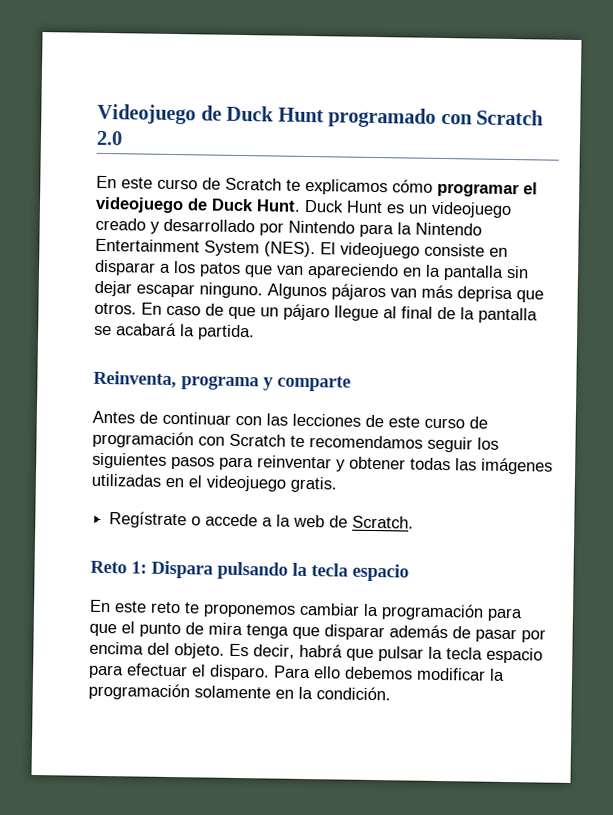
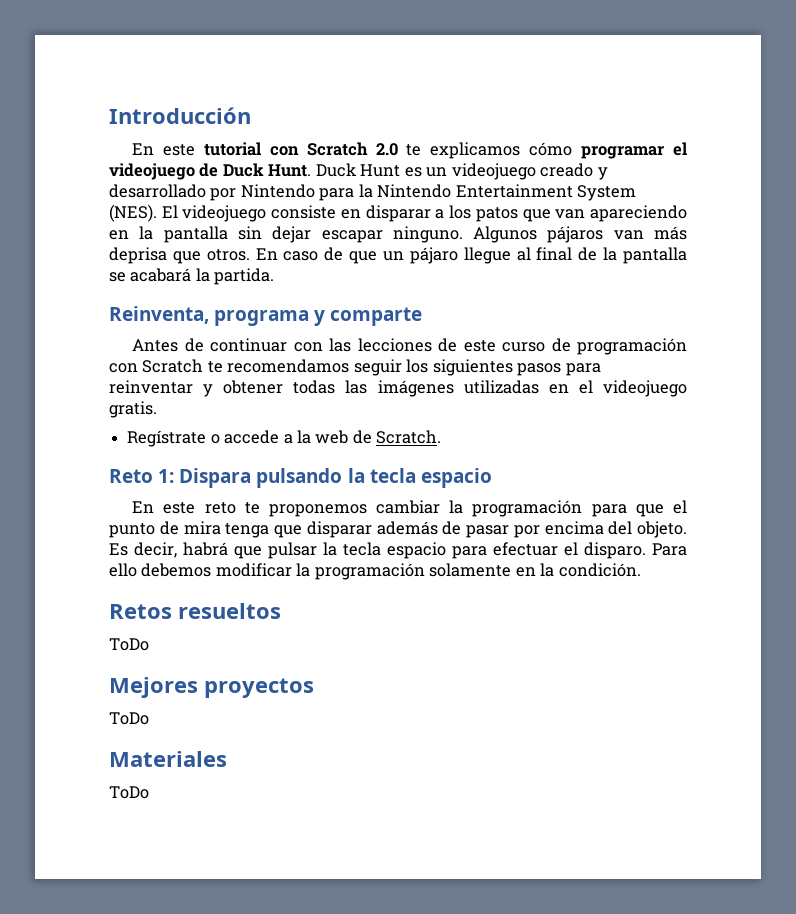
- Videojuego de Duck Hunt programado con Scratch 2.0
- En este curso de Scratch te explicamos cómo programar el videojuego de Duck Hunt.
+ Introducción
+ En este tutorial con Scratch 2.0 te explicamos cómo programar el videojuego de Duck Hunt.
+ Retos resueltos
+ ToDo
+ Mejores proyectos
+ ToDo
+ Materiales
+ ToDo

